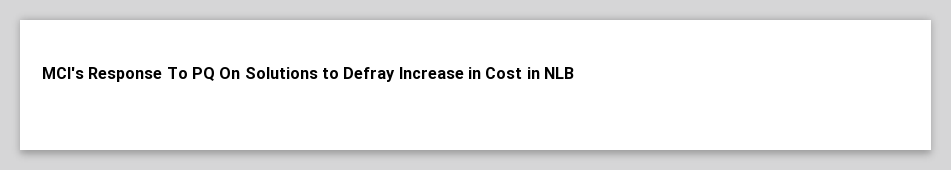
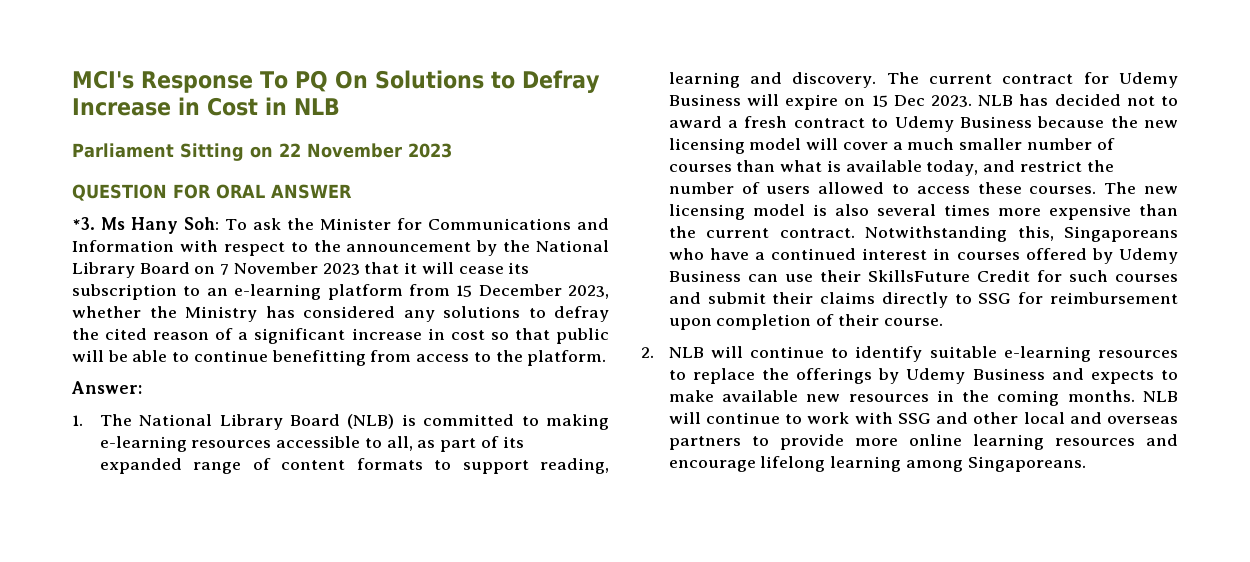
+ Parliament Sitting on 22 November 2023
+ QUESTION FOR ORAL ANSWER
+ *3. Ms Hany Soh: To ask the Minister for Communications and Information with respect to the announcement by the National Library Board on 7 November 2023 that it will cease its subscription to an e-learning platform from 15 December 2023, whether the Ministry has considered any solutions to defray the cited reason of a significant increase in cost so that public will be able to continue benefitting from access to the platform.
+ Answer:
+ 1. The National Library Board (NLB) is committed to making e-learning resources accessible to all, as part of its expanded range of content formats to support reading, learning and discovery. The current contract for Udemy Business will expire on 15 Dec 2023. NLB has decided not to award a fresh contract to Udemy Business because the new licensing model will cover a much smaller number of courses than what is available today, and restrict the number of users allowed to access these courses. The new licensing model is also several times more expensive than the current contract. Notwithstanding this, Singaporeans who have a continued interest in courses offered by Udemy Business can use their SkillsFuture Credit for such courses and submit their claims directly to SSG for reimbursement upon completion of their course.
+ 2. NLB will continue to identify suitable e-learning resources to replace the offerings by Udemy Business and expects to make available new resources in the coming months. NLB will continue to work with SSG and other local and overseas partners to provide more online learning resources and encourage lifelong learning among Singaporeans.

